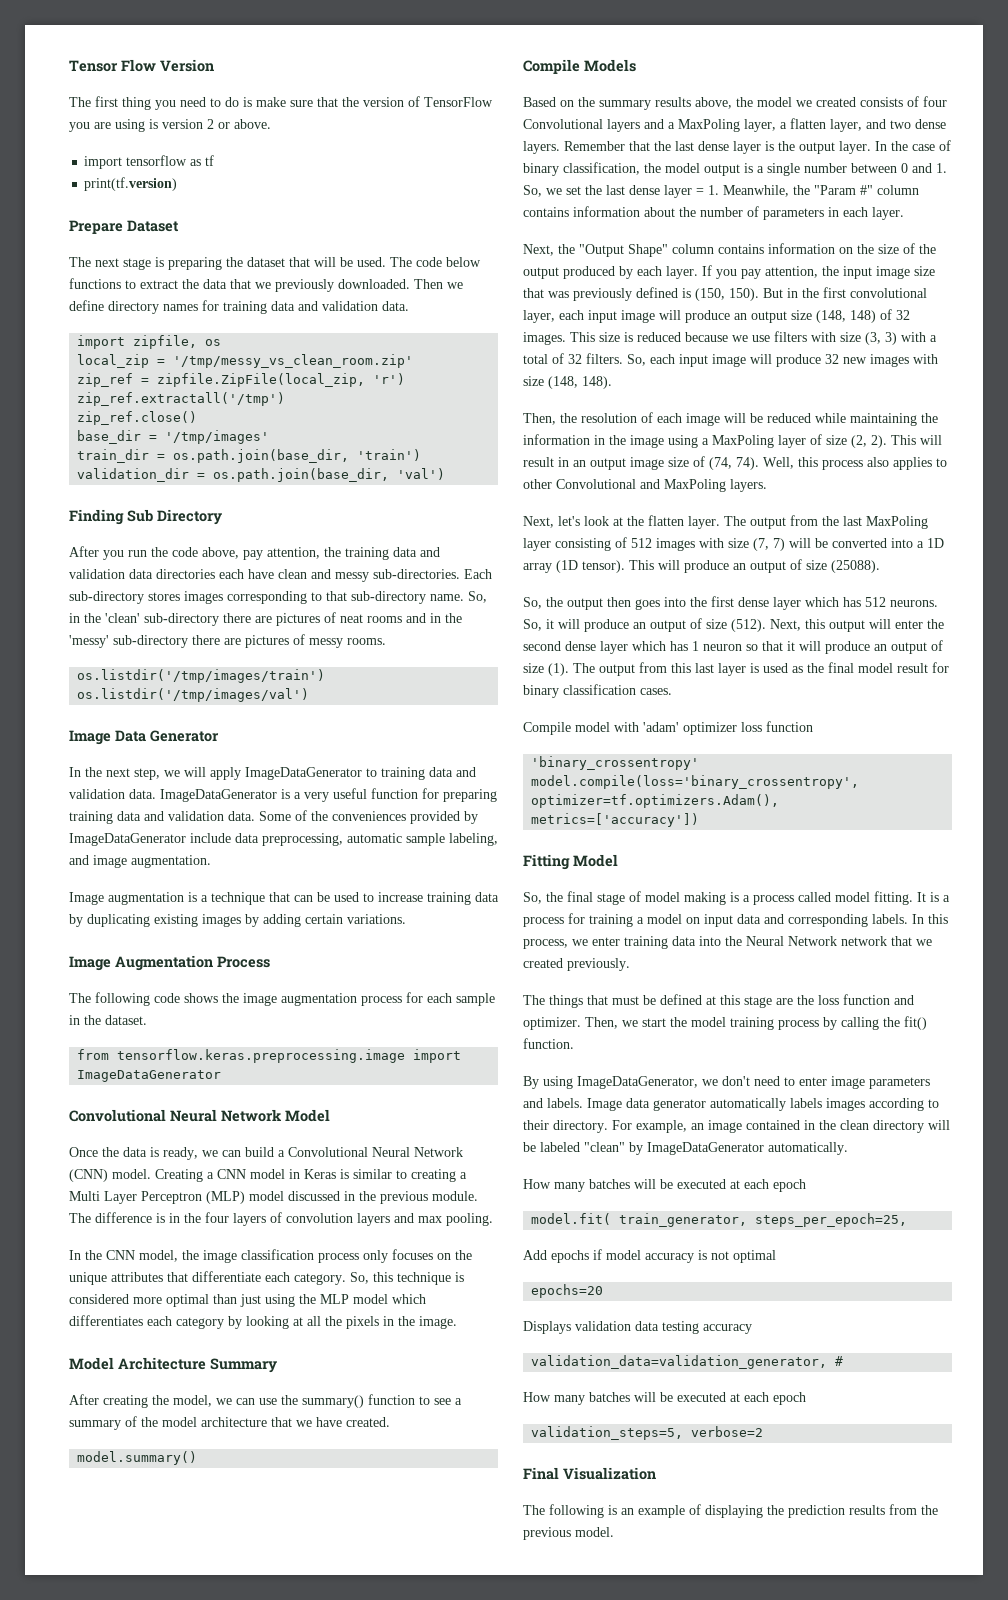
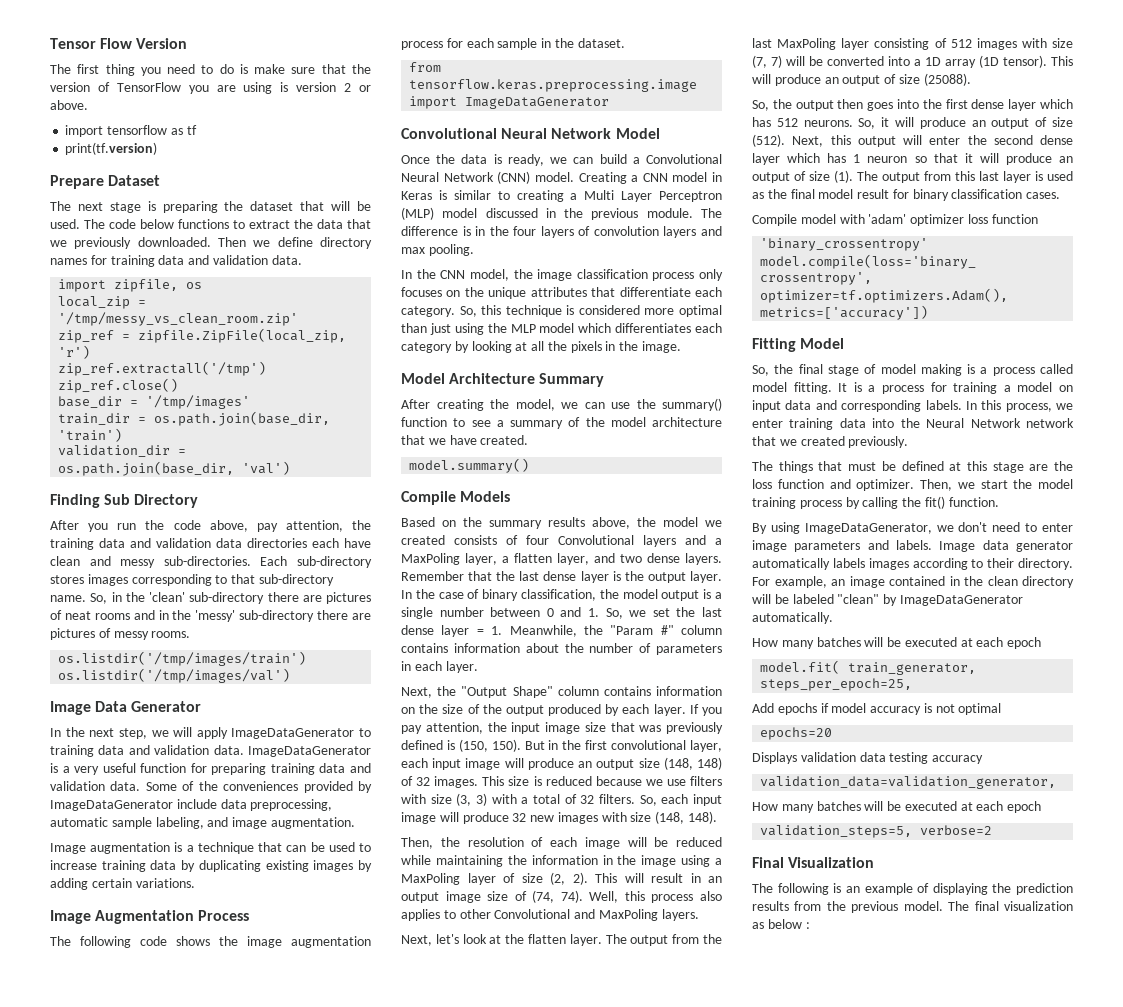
- validation_data=validation_generator, #
+ validation_data=validation_generator,
+ The final visualization as below :

